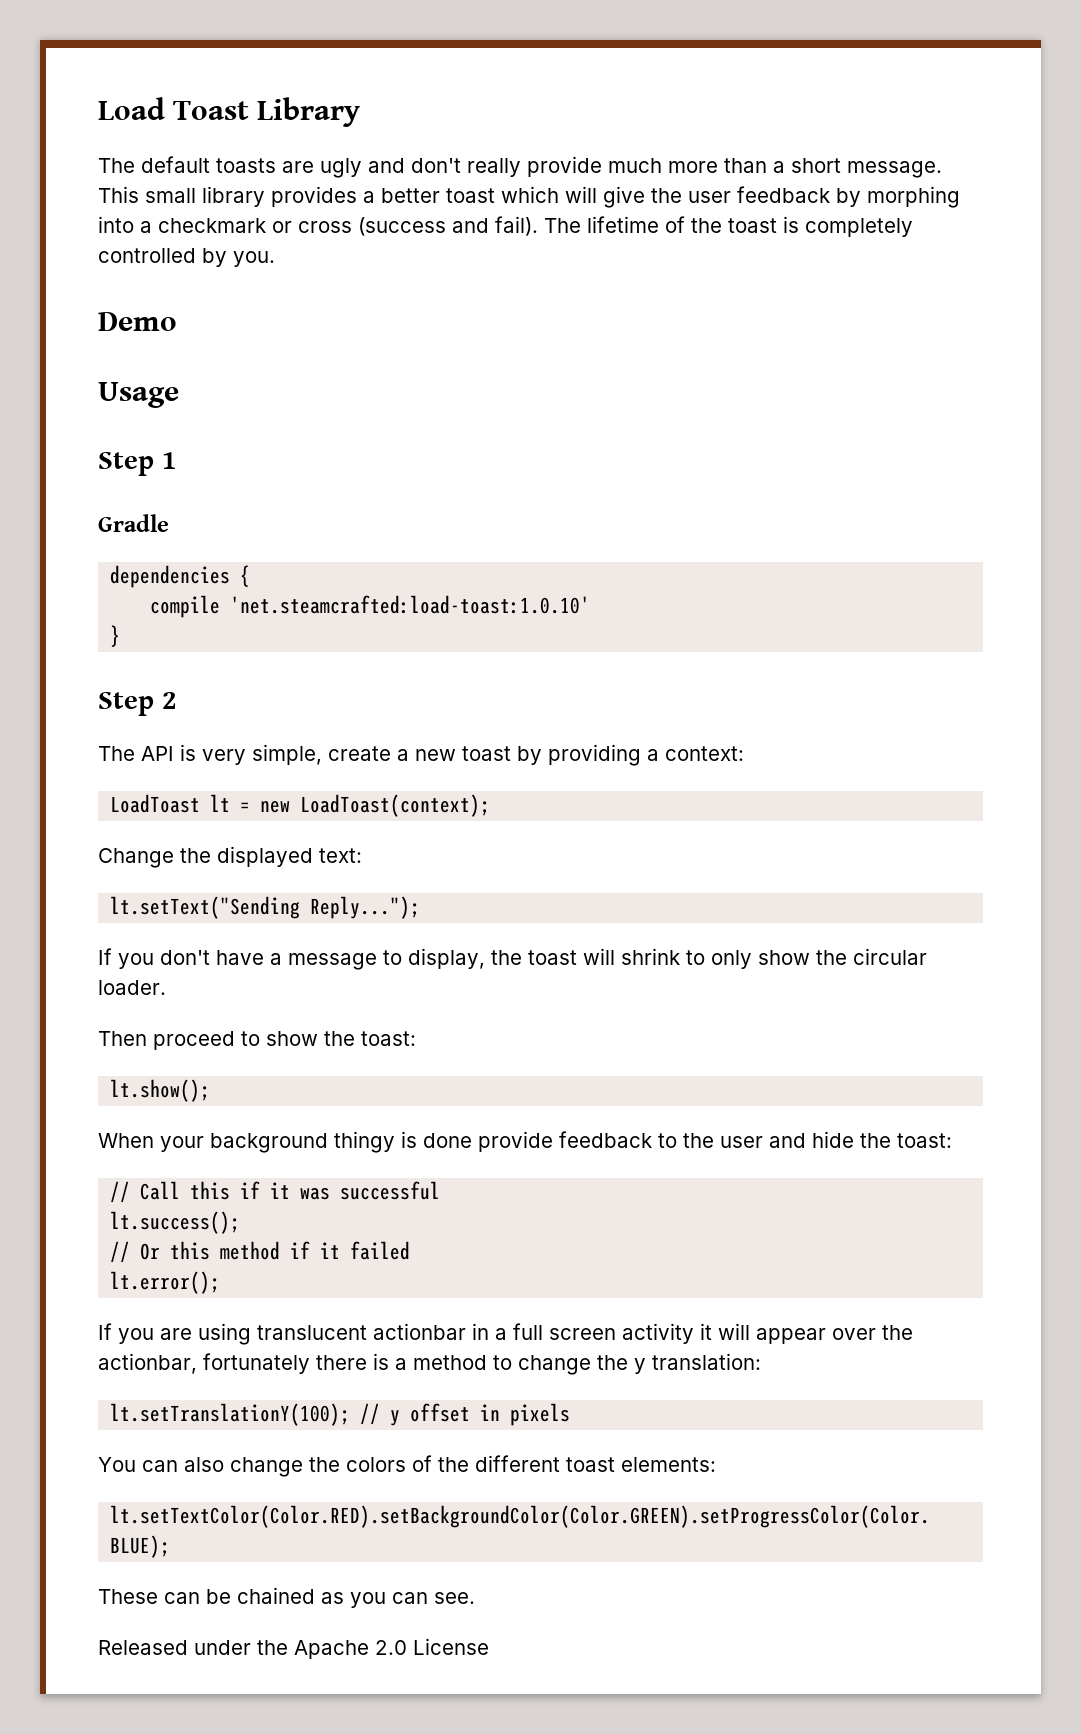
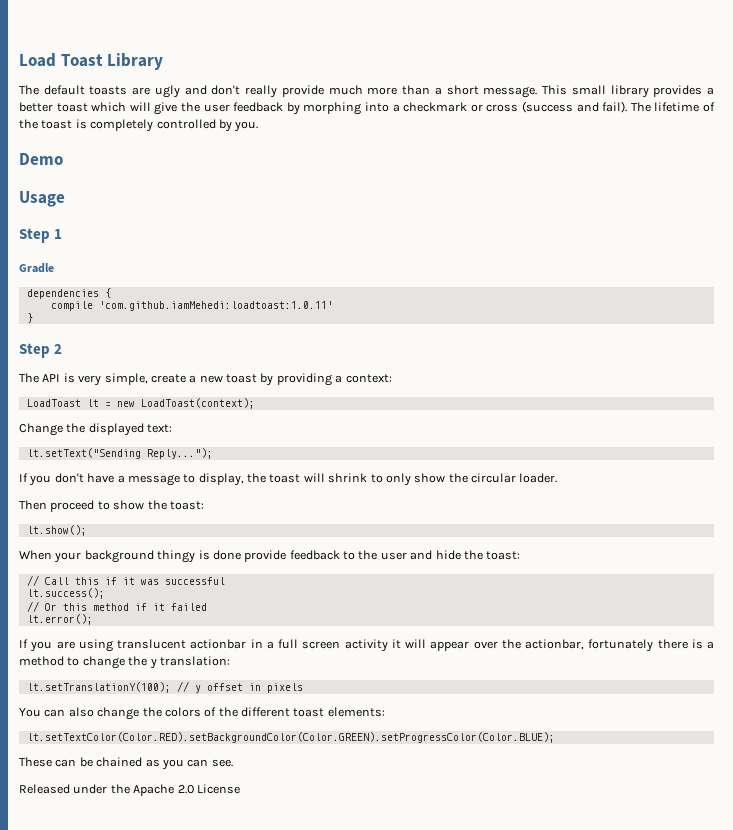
- compile 'net.steamcrafted:load-toast:1.0.10'
+ compile 'com.github.iamMehedi:loadtoast:1.0.11'

